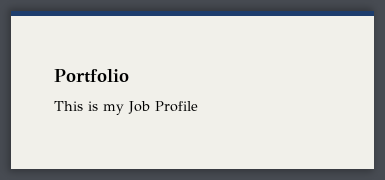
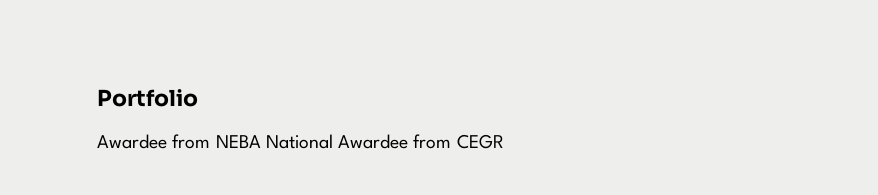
- This is my Job Profile
+ Awardee from NEBA National Awardee from CEGR

